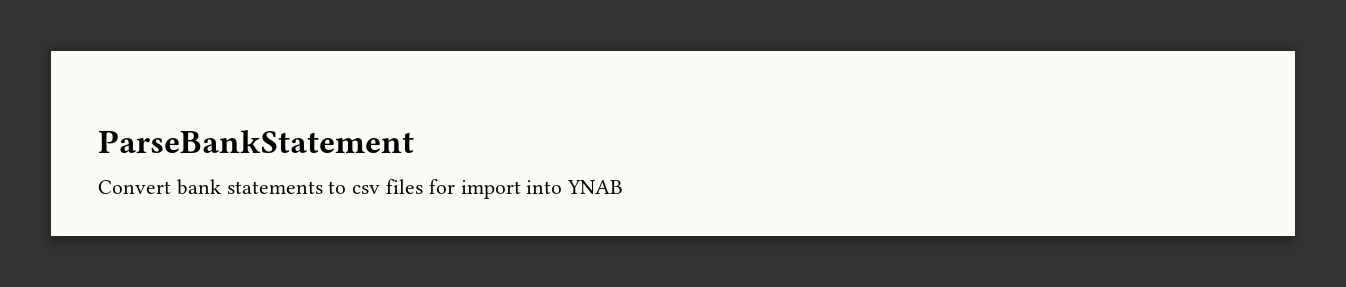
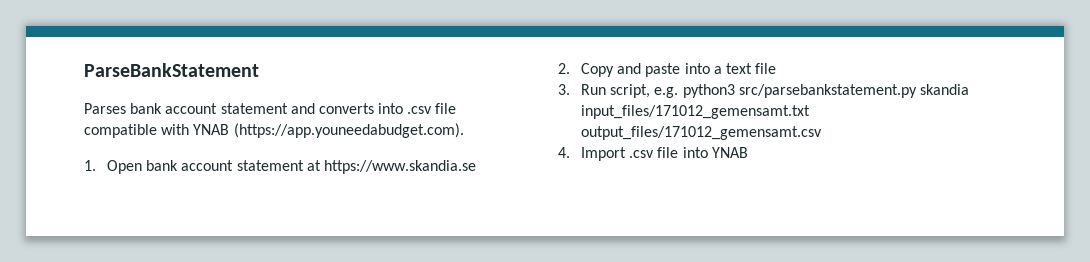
- Convert bank statements to csv files for import into YNAB
+ Parses bank account statement and converts into .csv file compatible with YNAB (https://app.youneedabudget.com).
+ 1. Open bank account statement at https://www.skandia.se
+ 2. Copy and paste into a text file
+ 3. Run script, e.g. python3 src/parsebankstatement.py skandia input_files/171012_gemensamt.txt output_files/171012_gemensamt.csv
+ 4. Import .csv file into YNAB

